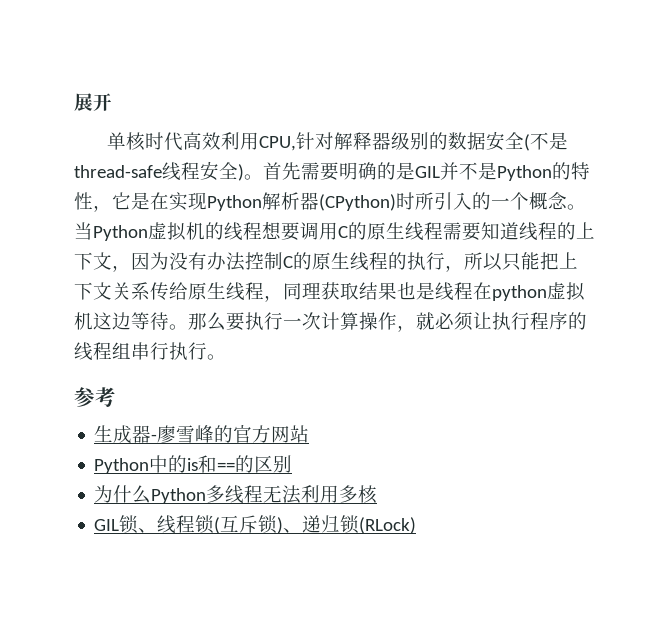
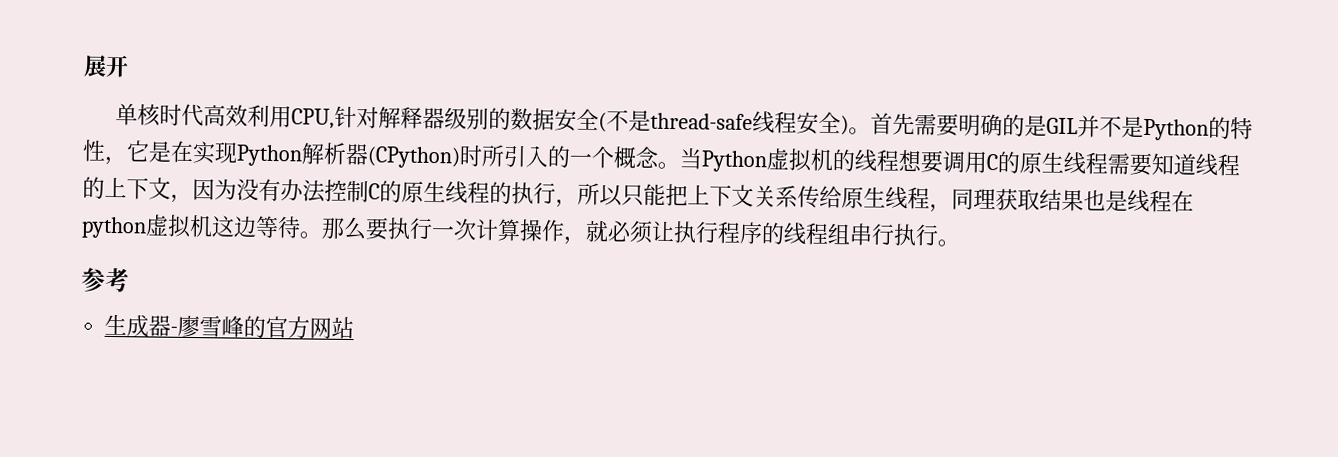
- Python中的is和==的区别
- 为什么Python多线程无法利用多核
- GIL锁、线程锁(互斥锁)、递归锁(RLock)

